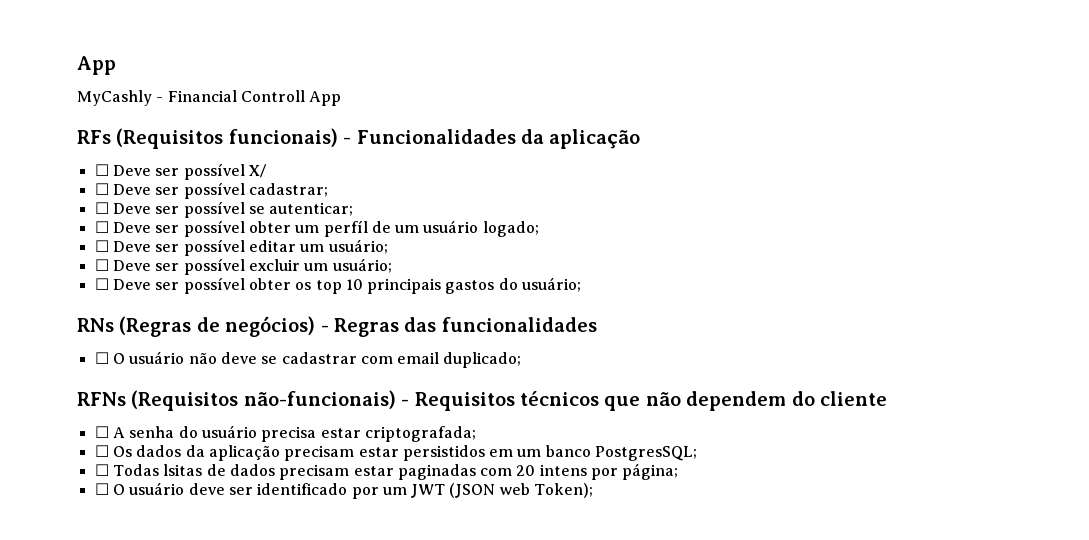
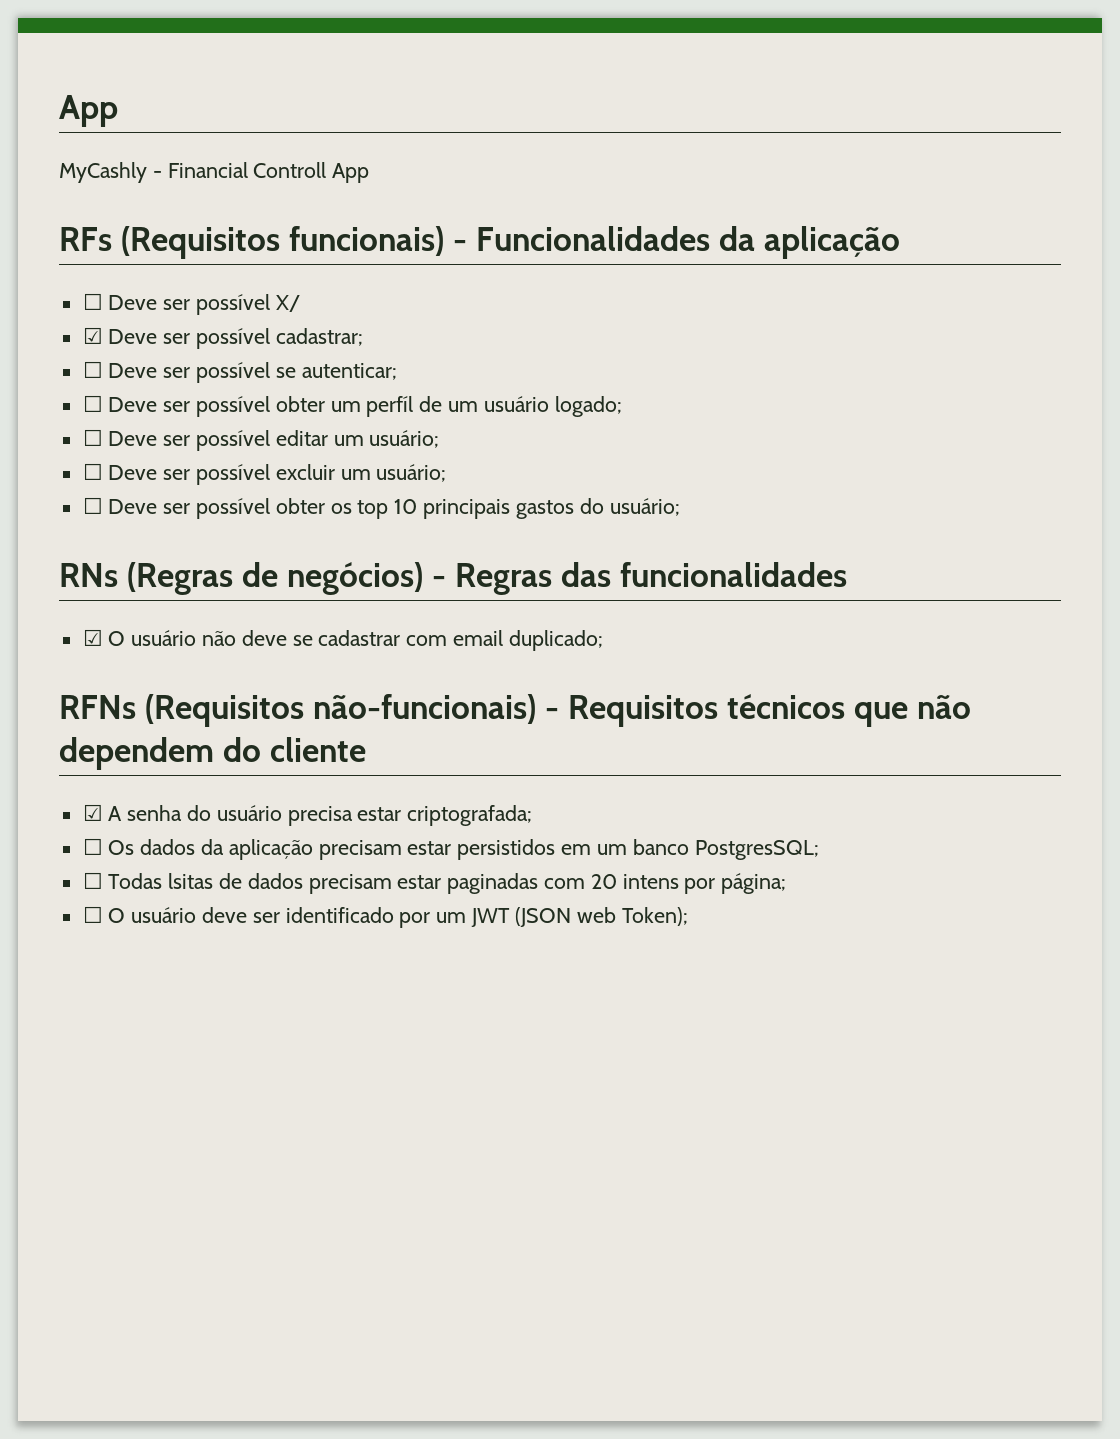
- ☐ Deve ser possível cadastrar;
+ ☑ Deve ser possível cadastrar;
- ☐ O usuário não deve se cadastrar com email duplicado;
+ ☑ O usuário não deve se cadastrar com email duplicado;
- ☐ A senha do usuário precisa estar criptografada;
+ ☑ A senha do usuário precisa estar criptografada;

